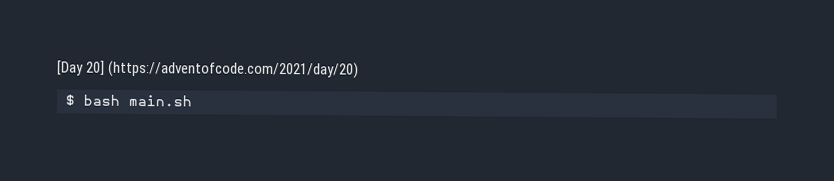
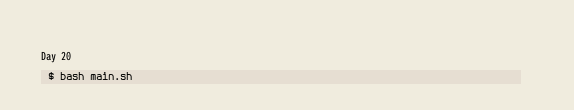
- [Day 20] (https://adventofcode.com/2021/day/20)
+ Day 20

